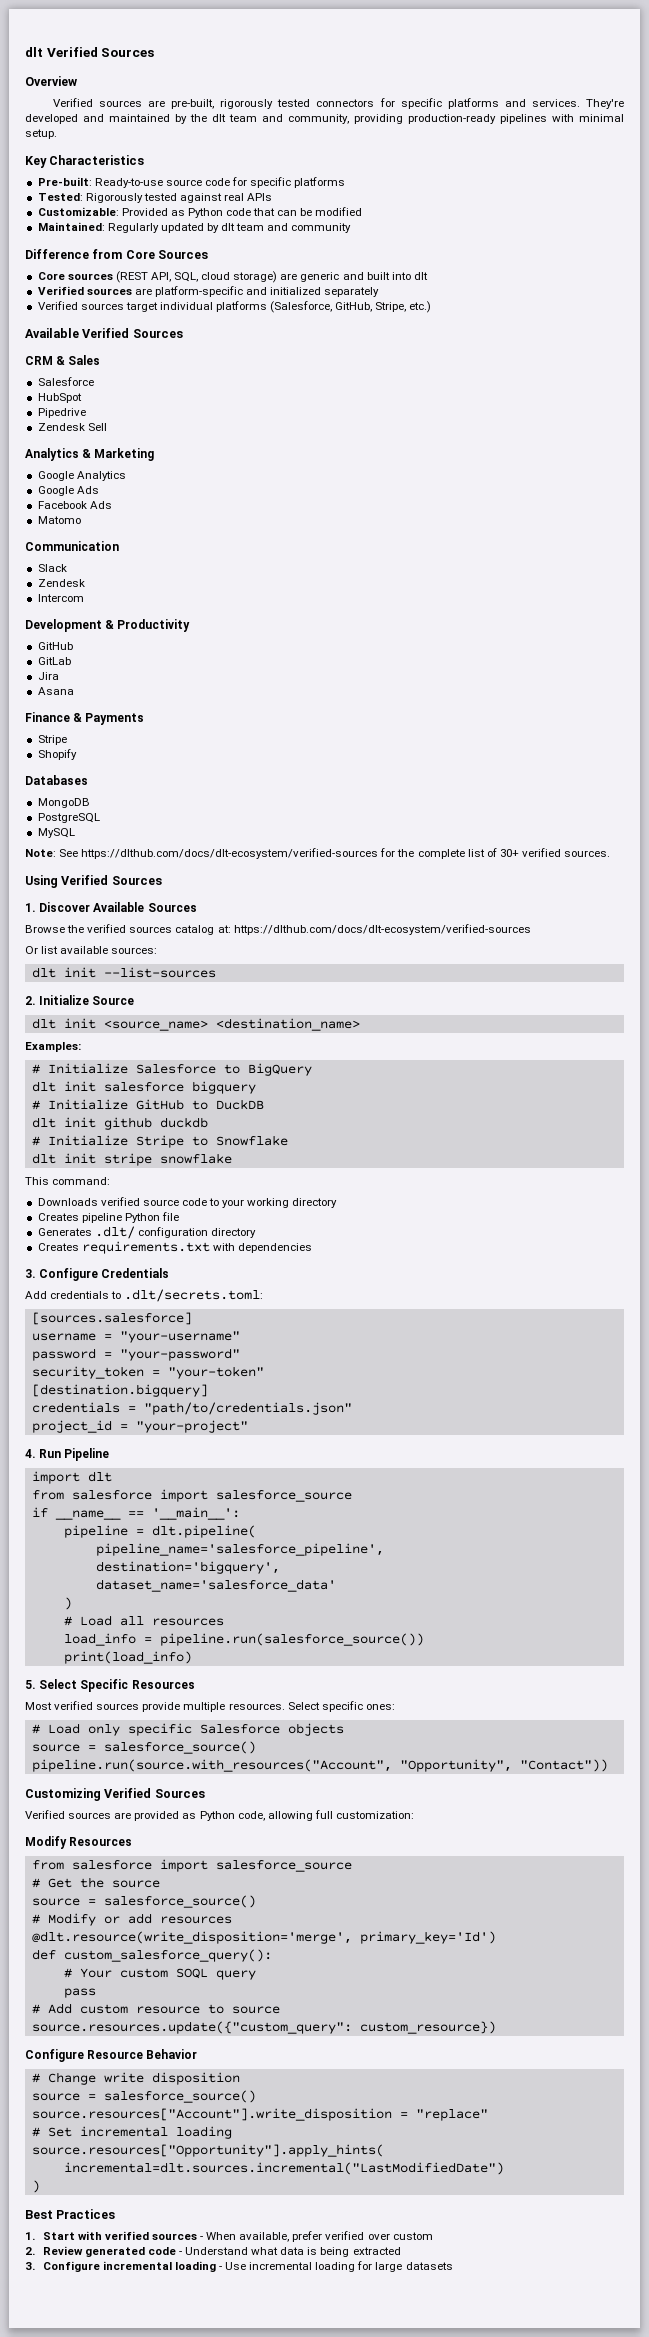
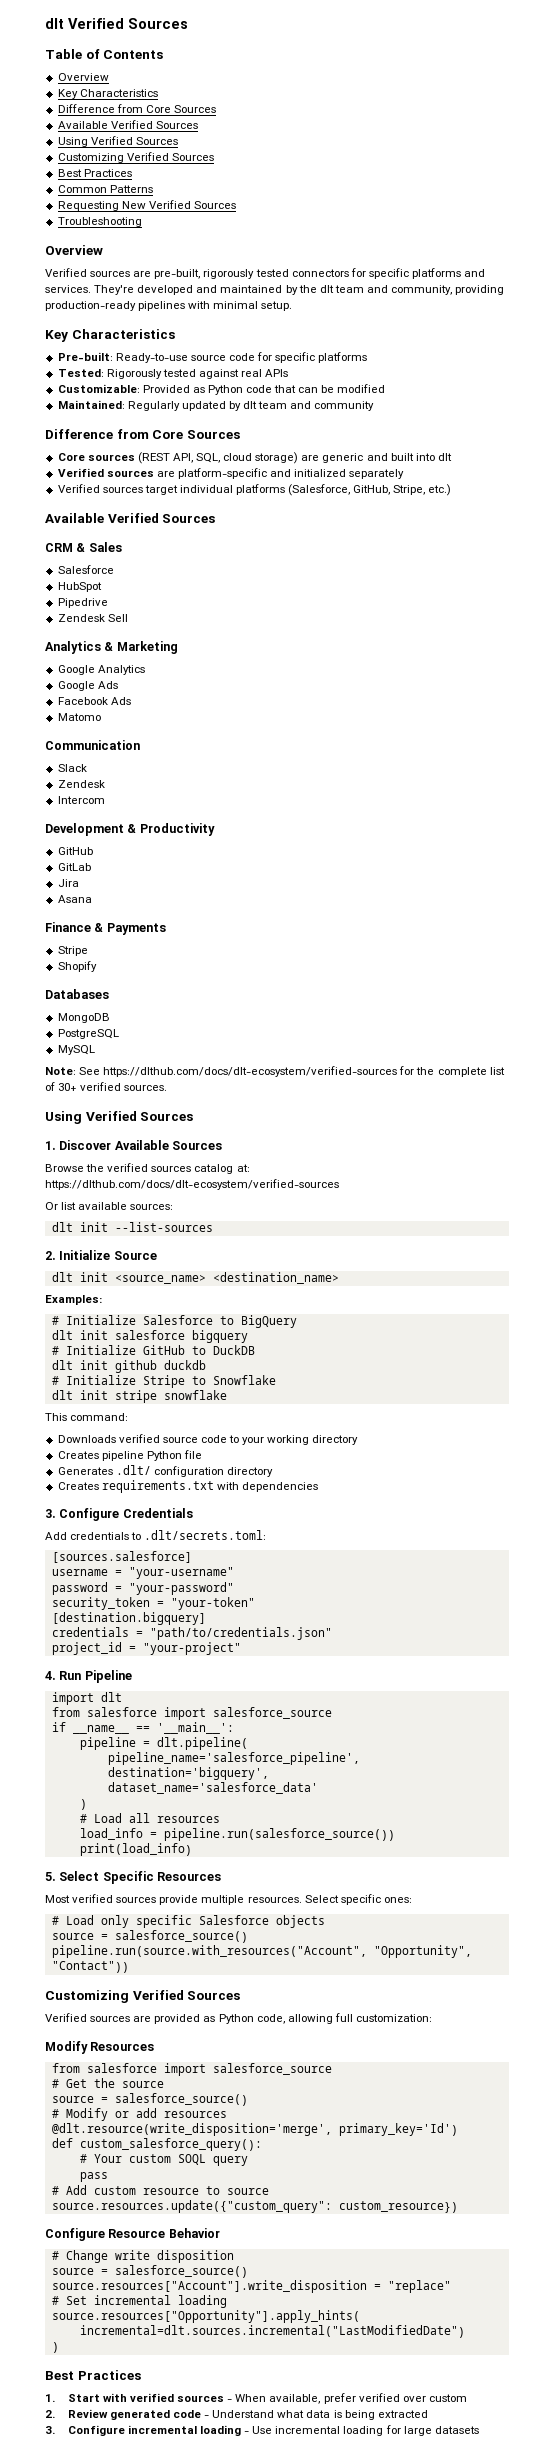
+ Table of Contents
+ Overview
+ Key Characteristics
+ Difference from Core Sources
+ Available Verified Sources
+ Using Verified Sources
+ Customizing Verified Sources
+ Best Practices
+ Common Patterns
+ Requesting New Verified Sources
+ Troubleshooting

